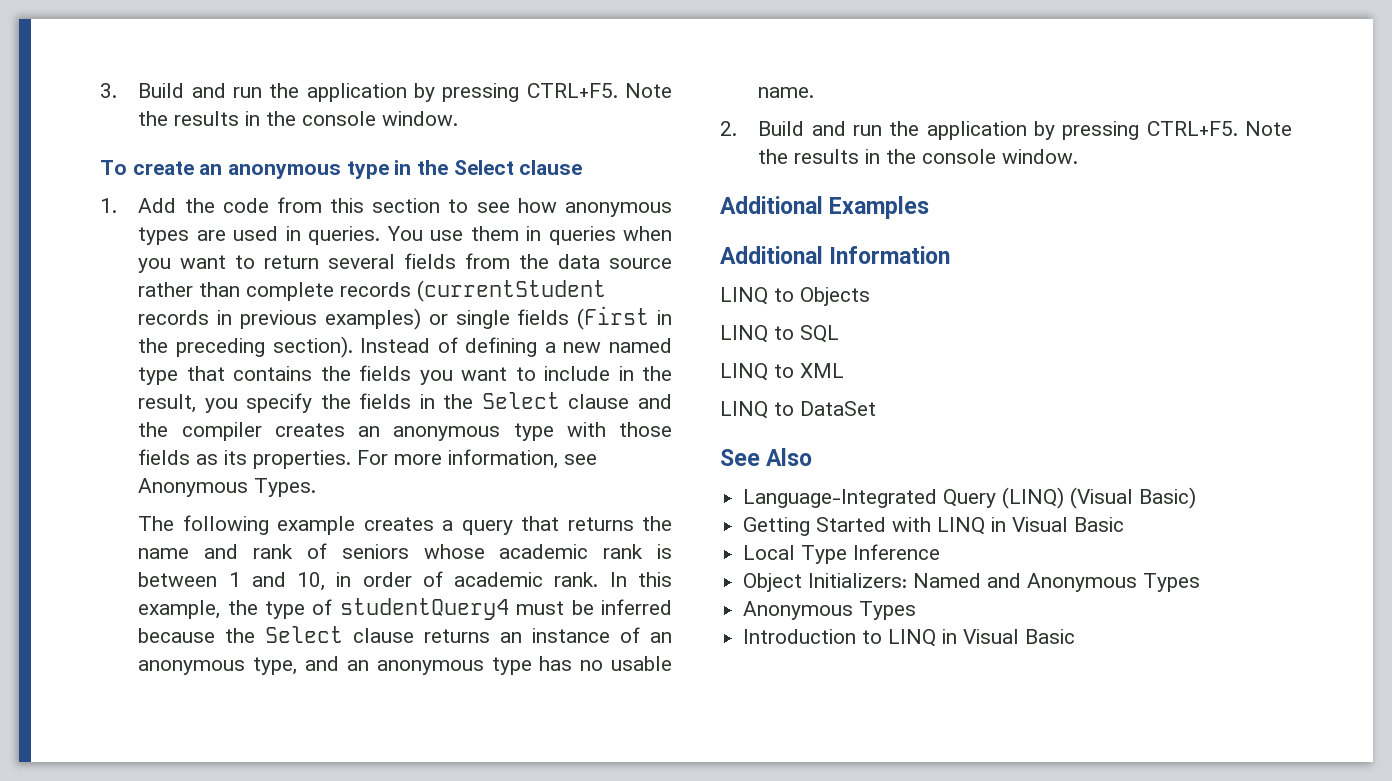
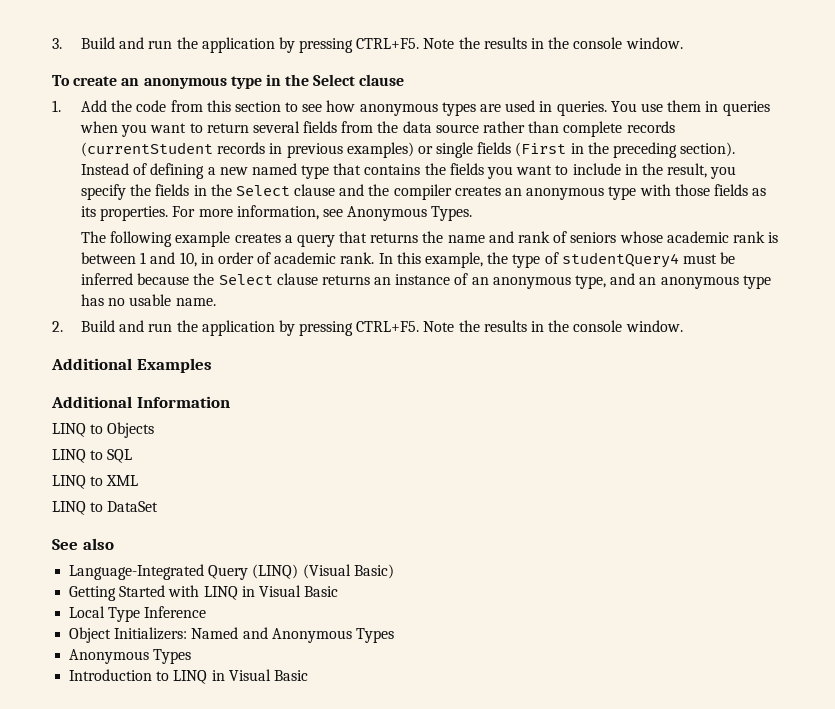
- See Also
+ See also

